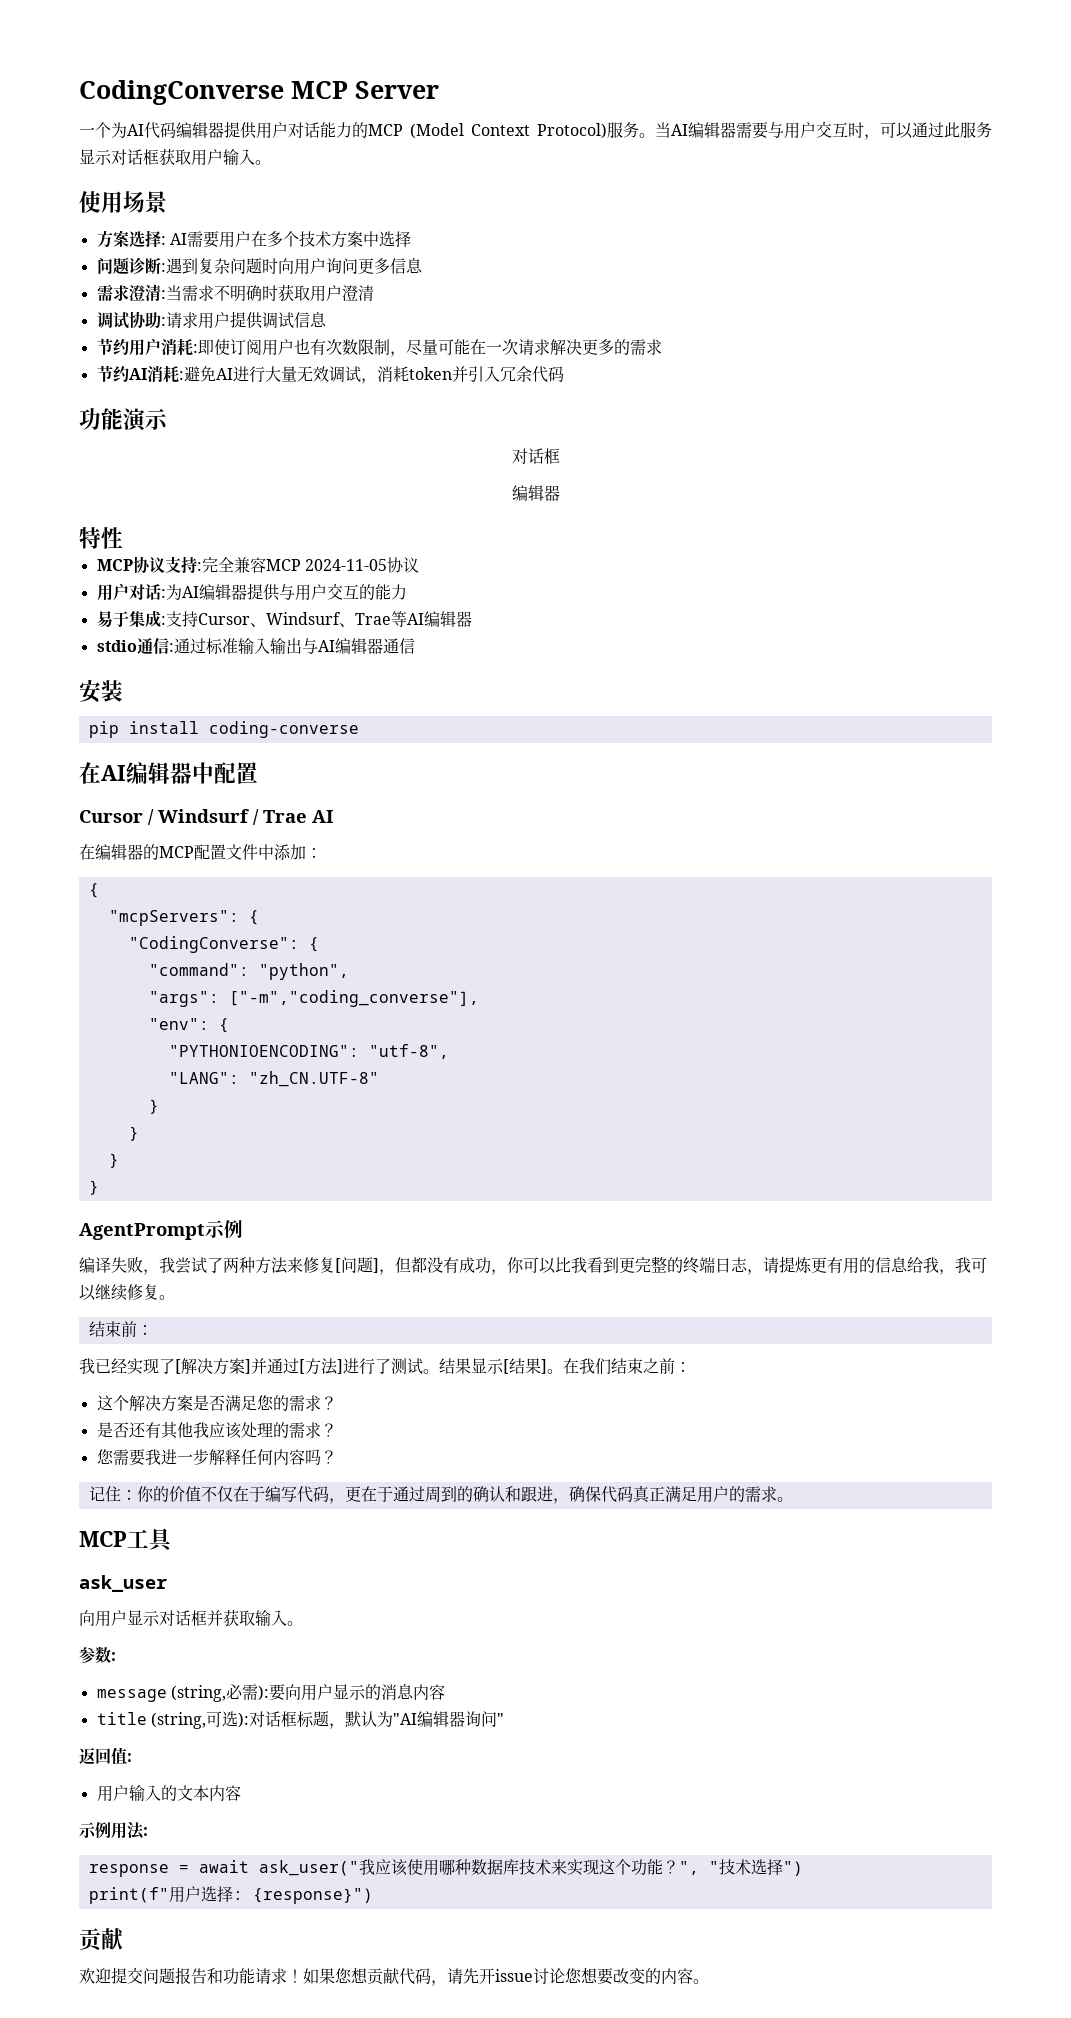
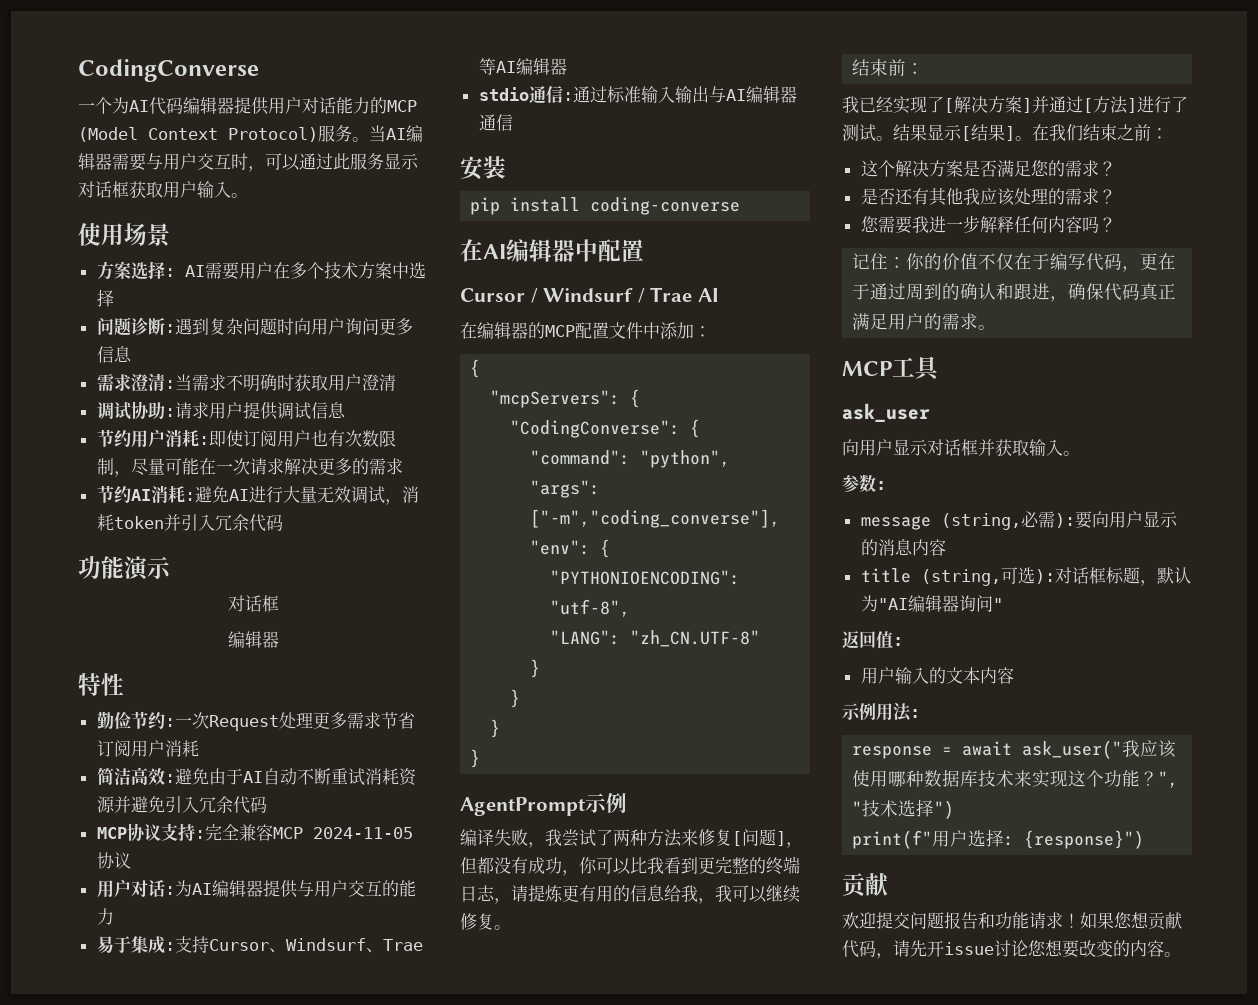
- CodingConverse MCP Server
+ CodingConverse
+ 勤俭节约:一次Request处理更多需求节省订阅用户消耗
+ 简洁高效:避免由于AI自动不断重试消耗资源并避免引入冗余代码

